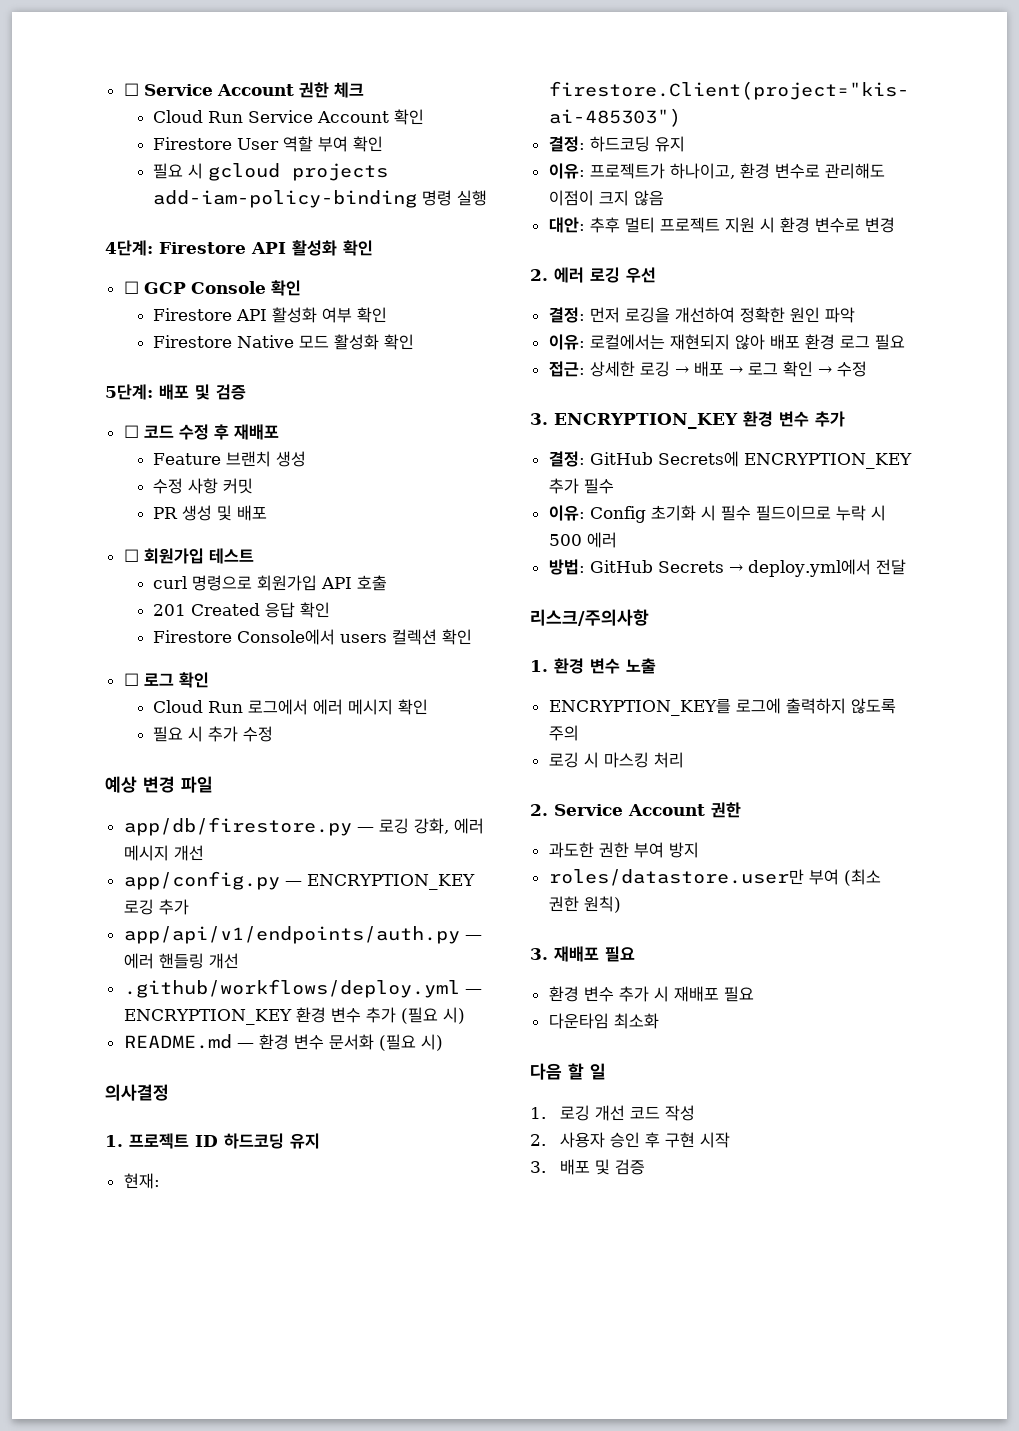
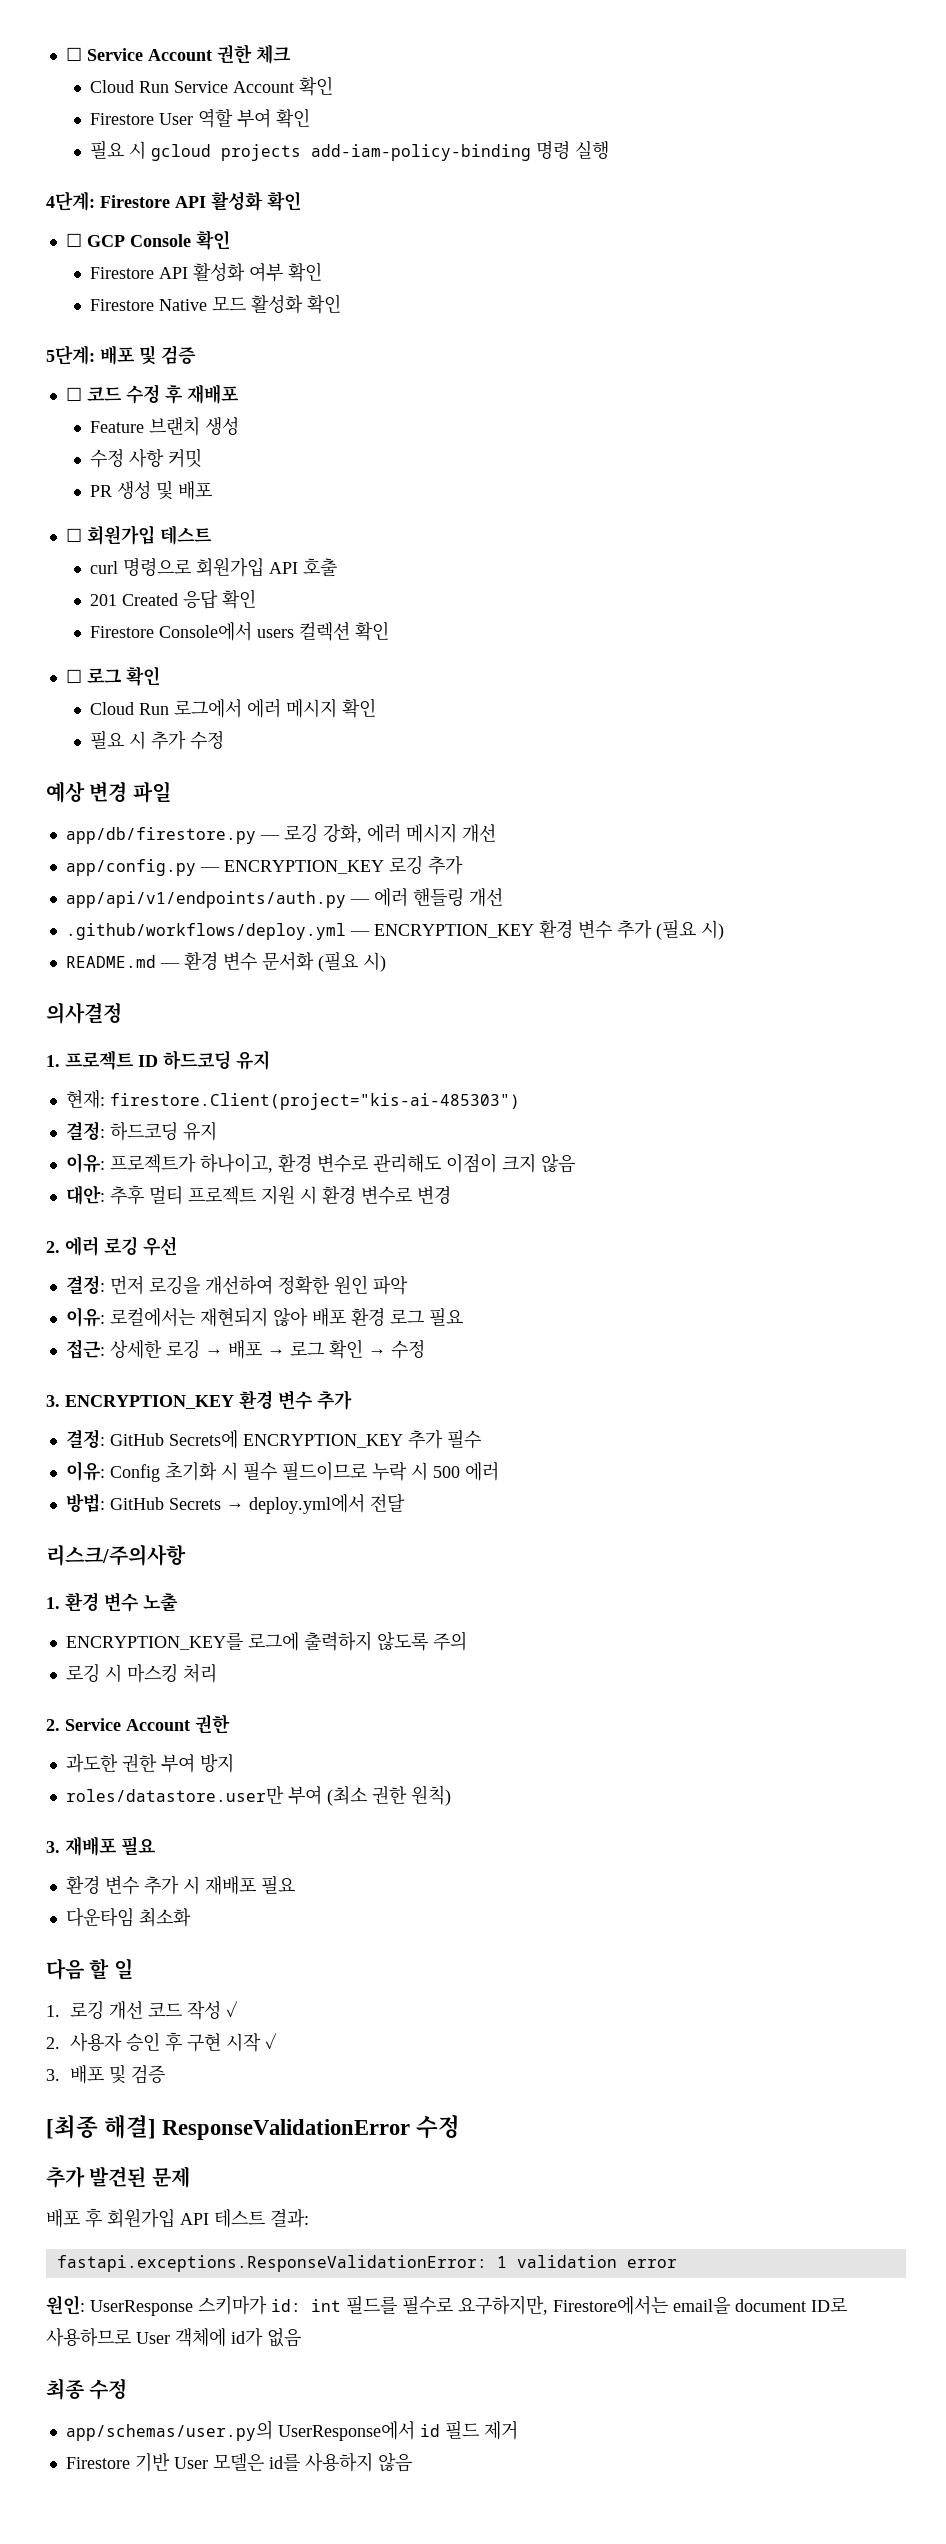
- 1. 로깅 개선 코드 작성
+ 1. 로깅 개선 코드 작성 ✓
- 2. 사용자 승인 후 구현 시작
+ 2. 사용자 승인 후 구현 시작 ✓
+ [최종 해결] ResponseValidationError 수정
+ 추가 발견된 문제
+ 배포 후 회원가입 API 테스트 결과:
+ fastapi.exceptions.ResponseValidationError: 1 validation error
+ 원인: UserResponse 스키마가 id: int 필드를 필수로 요구하지만, Firestore에서는 email을 document ID로 사용하므로 User 객체에 id가 없음
+ 최종 수정
+ app/schemas/user.py의 UserResponse에서 id 필드 제거
+ Firestore 기반 User 모델은 id를 사용하지 않음

